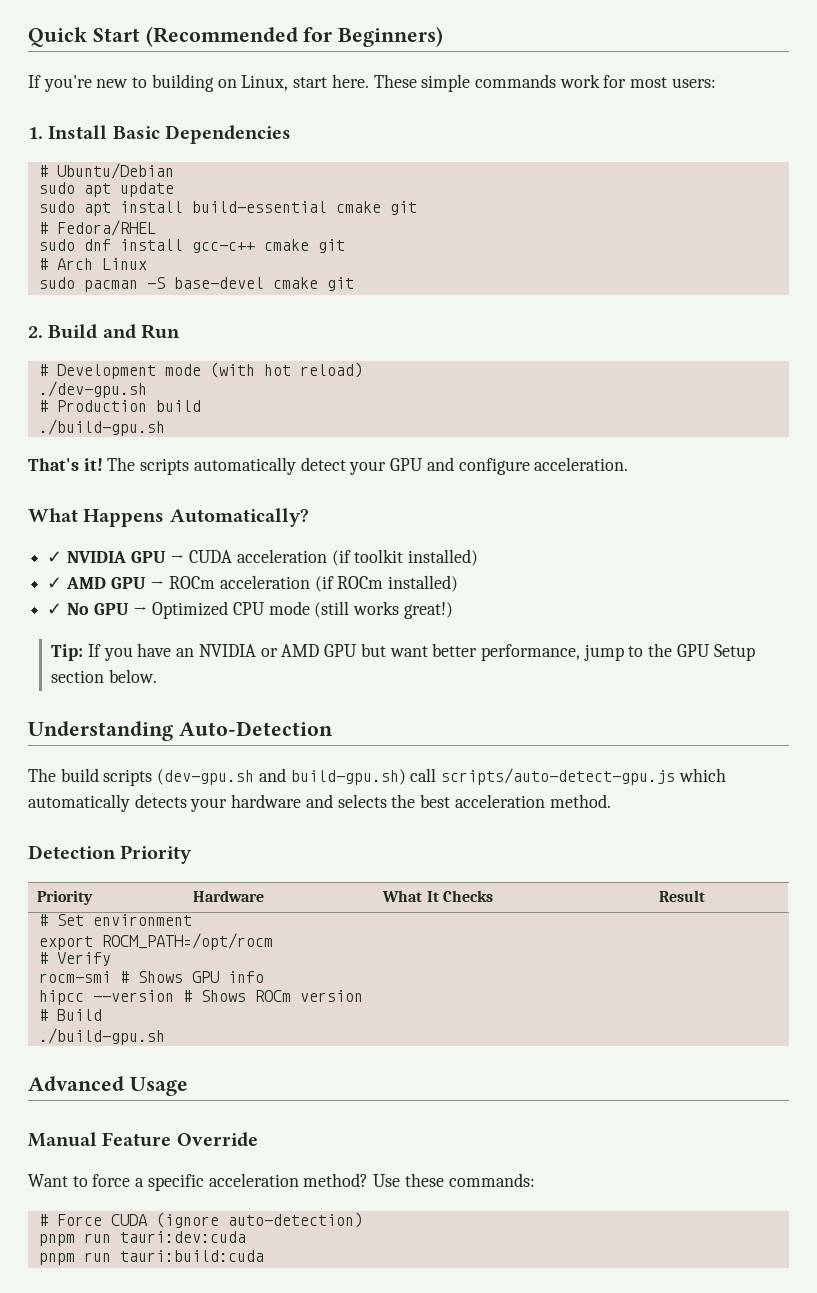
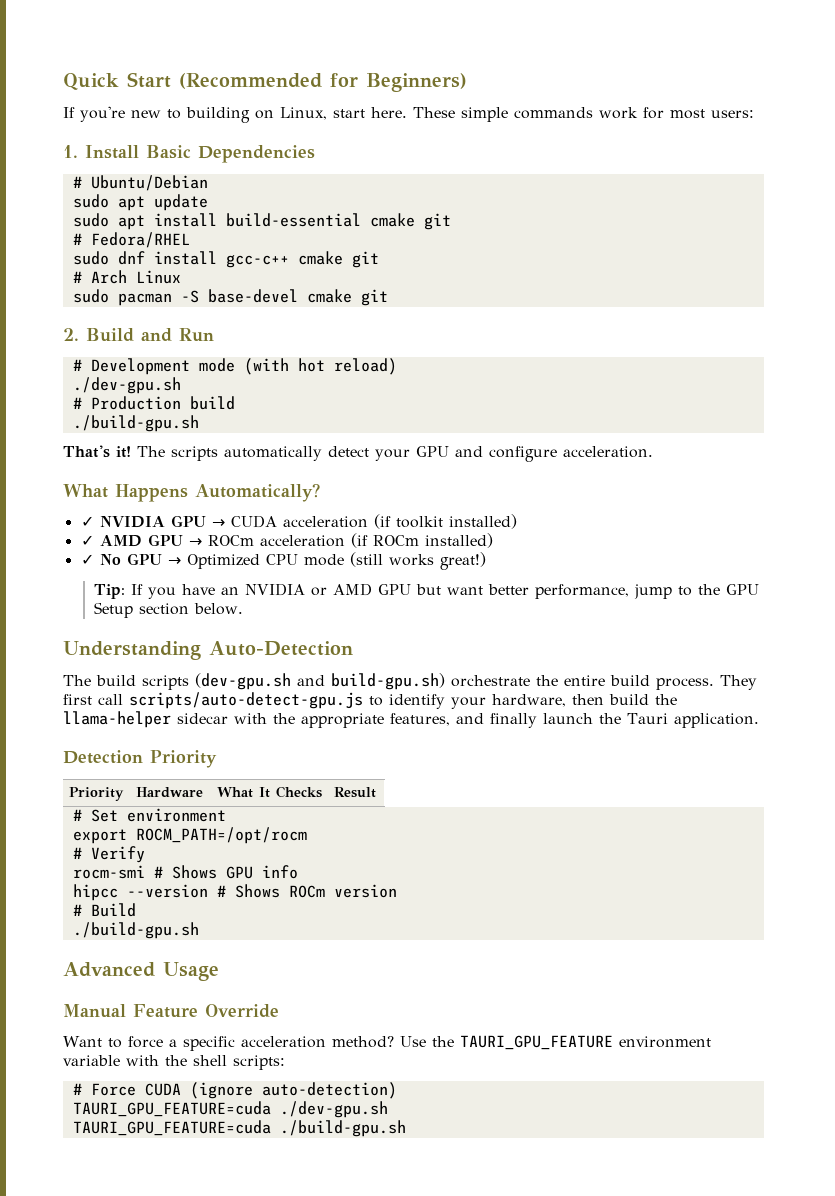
- The build scripts (dev-gpu.sh and build-gpu.sh) call scripts/auto-detect-gpu.js which automatically detects your hardware and selects the best acceleration method.
+ The build scripts (dev-gpu.sh and build-gpu.sh) orchestrate the entire build process. They first call scripts/auto-detect-gpu.js to identify your hardware, then build the llama-helper sidecar with the appropriate features, and finally launch the Tauri application.
- Use these commands:
+ Use the TAURI_GPU_FEATURE environment variable with the shell scripts:
- pnpm run tauri:dev:cuda
- pnpm run tauri:build:cuda
+ TAURI_GPU_FEATURE=cuda ./dev-gpu.sh
+ TAURI_GPU_FEATURE=cuda ./build-gpu.sh

